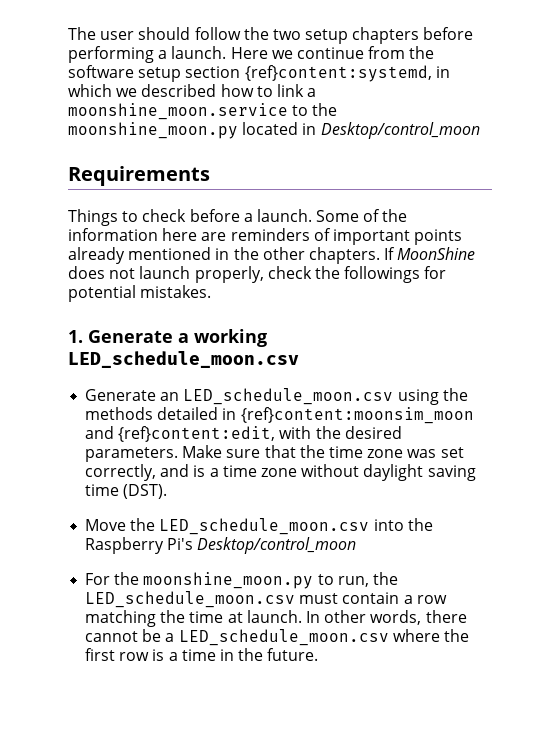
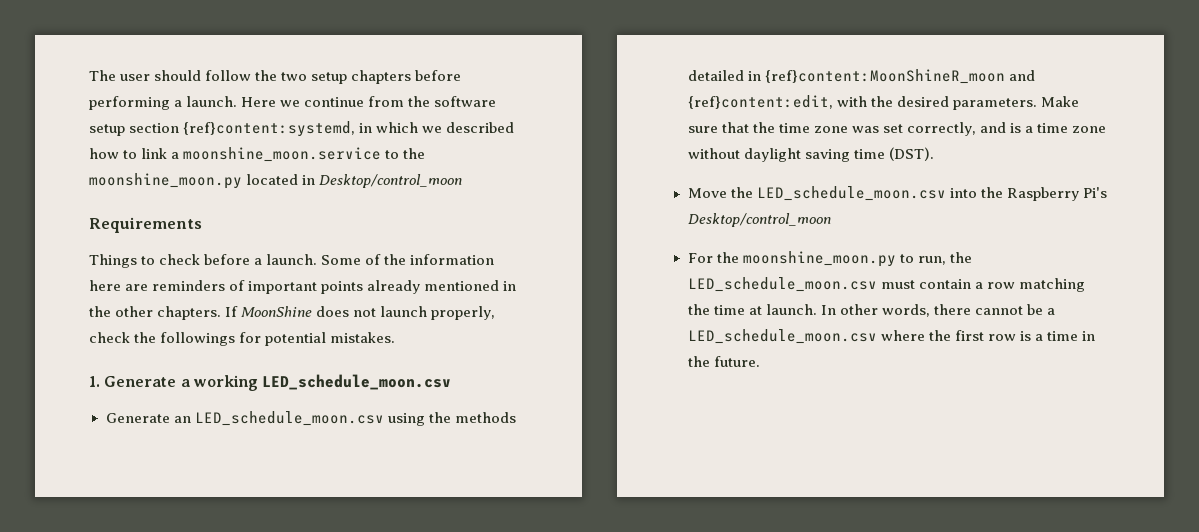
- Generate an LED_schedule_moon.csv using the methods detailed in {ref}content:moonsim_moon and {ref}content:edit, with the desired parameters.
+ Generate an LED_schedule_moon.csv using the methods detailed in {ref}content:MoonShineR_moon and {ref}content:edit, with the desired parameters.

